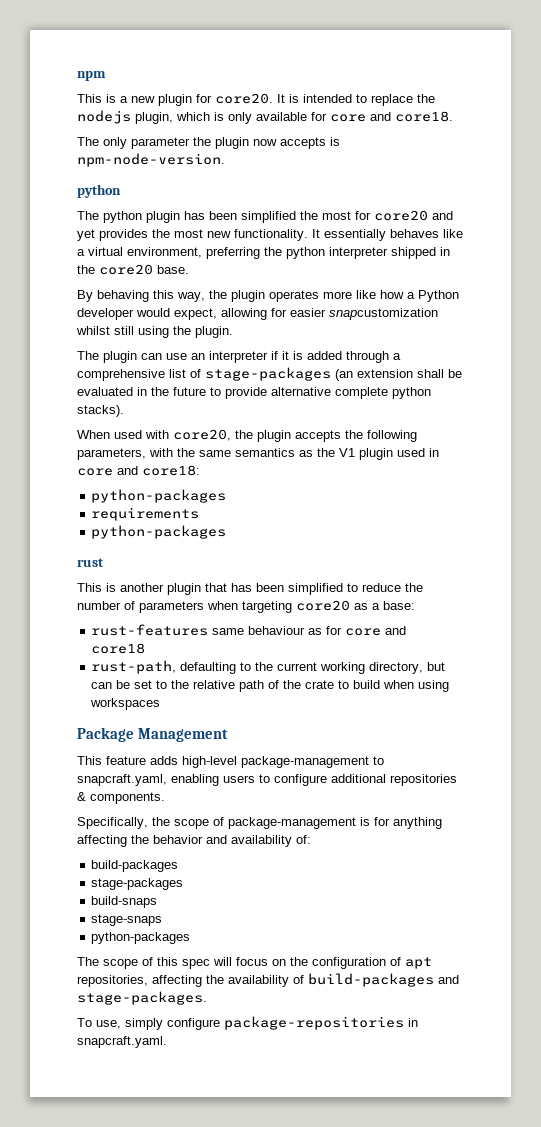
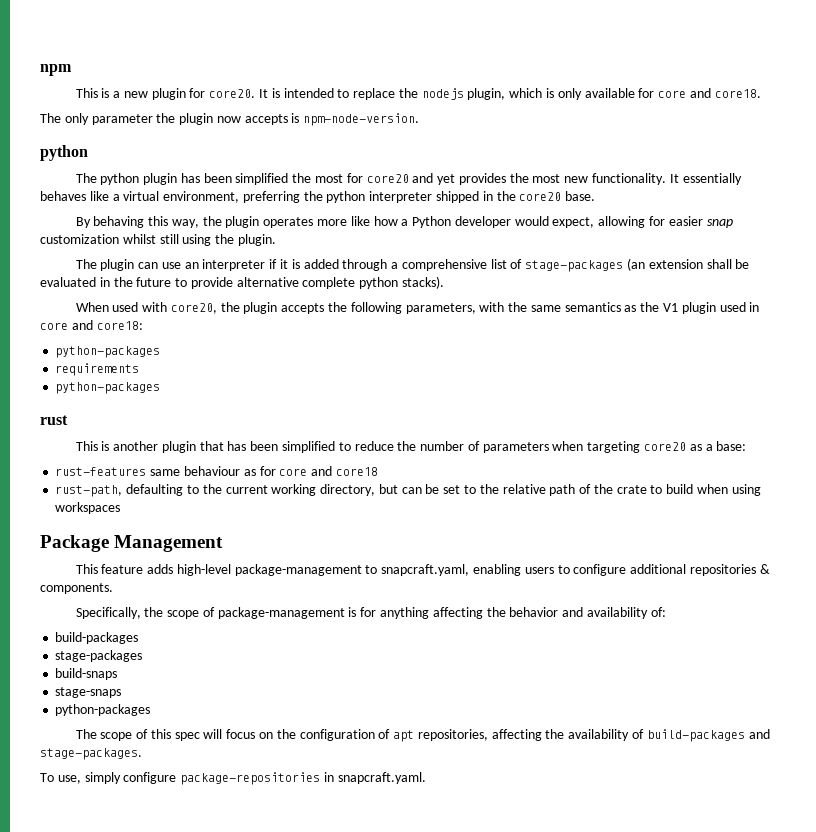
- By behaving this way, the plugin operates more like how a Python developer would expect, allowing for easier snapcustomization whilst still using the plugin.
+ By behaving this way, the plugin operates more like how a Python developer would expect, allowing for easier snap customization whilst still using the plugin.

